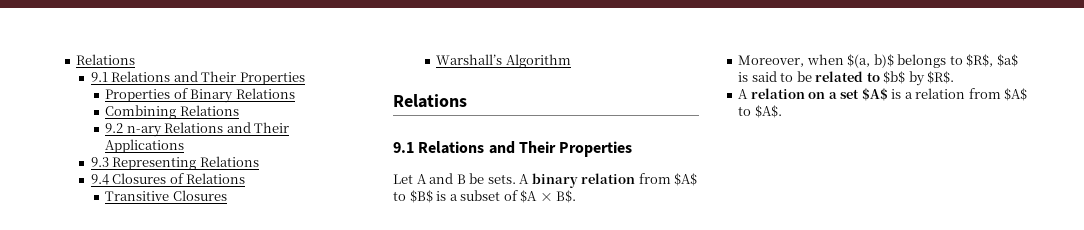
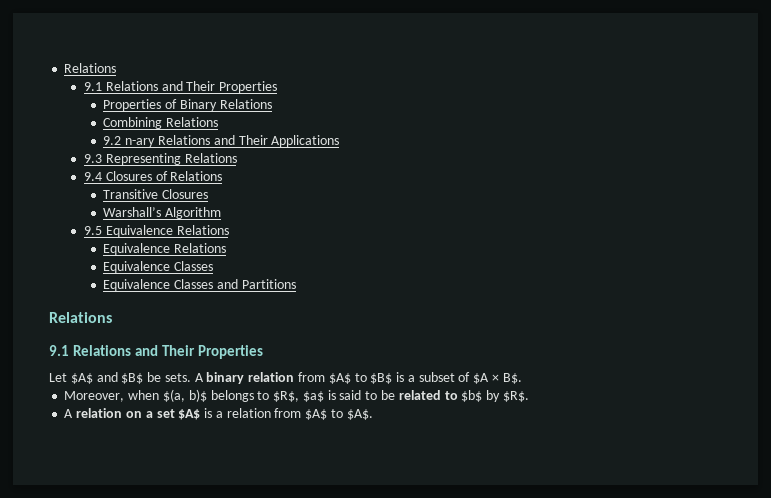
+ 9.5 Equivalence Relations
+ Equivalence Relations
+ Equivalence Classes
+ Equivalence Classes and Partitions
- Let A and B be sets.
+ Let $A$ and $B$ be sets.

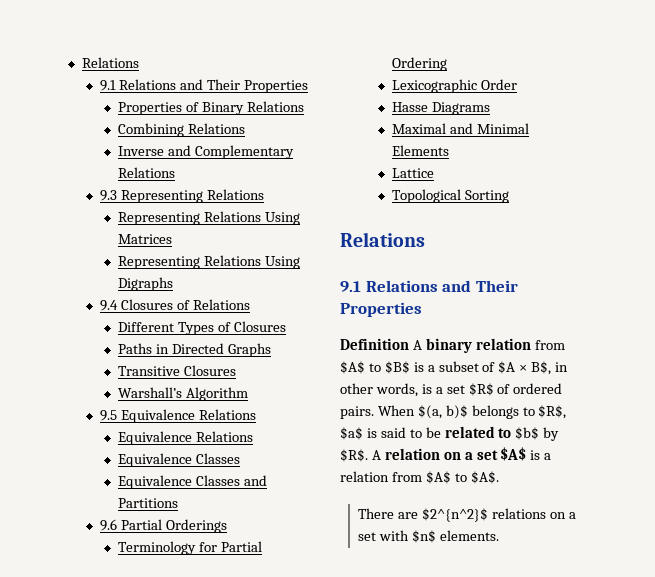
- 9.2 n-ary Relations and Their Applications
+ Inverse and Complementary Relations
  9.3 Representing Relations
+ Representing Relations Using Matrices
+ Representing Relations Using Digraphs
  9.4 Closures of Relations
+ Different Types of Closures
+ Paths in Directed Graphs
  Equivalence Classes and Partitions
+ 9.6 Partial Orderings
+ Terminology for Partial Ordering
+ Lexicographic Order
+ Hasse Diagrams
+ Maximal and Minimal Elements
+ Lattice
+ Topological Sorting
  Relations
  9.1 Relations and Their Properties
- Let $A$ and $B$ be sets. A binary relation from $A$ to $B$ is a subset of $A × B$.
- Moreover, when $(a, b)$ belongs to $R$, $a$ is said to be related to $b$ by $R$.
- A relation on a set $A$ is a relation from $A$ to $A$.
+ Definition A binary relation from $A$ to $B$ is a subset of $A × B$, in other words, is a set $R$ of ordered pairs. When $(a, b)$ belongs to $R$, $a$ is said to be related to $b$ by $R$. A relation on a set $A$ is a relation from $A$ to $A$.
+ There are $2^{n^2}$ relations on a set with $n$ elements.

